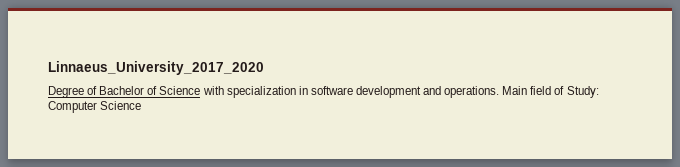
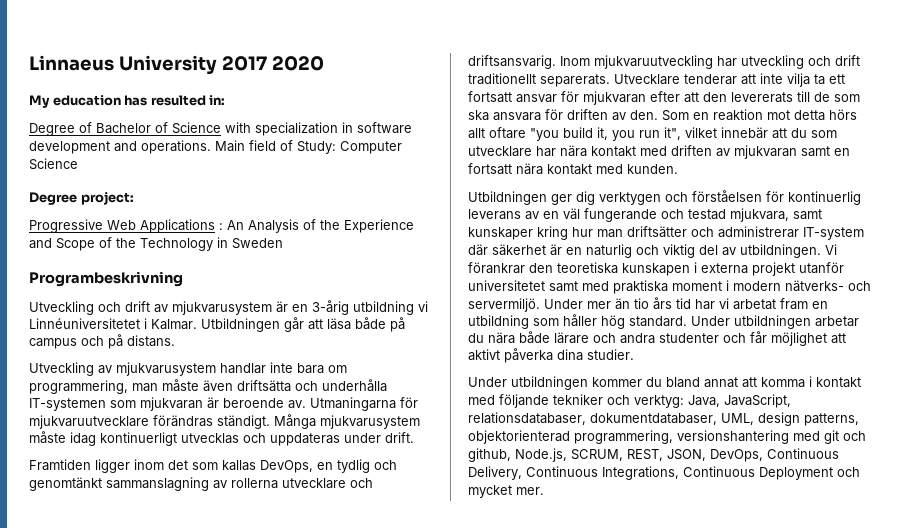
- Linnaeus_University_2017_2020
+ Linnaeus University 2017 2020
+ My education has resulted in:
+ Degree project:
+ Progressive Web Applications : An Analysis of the Experience and Scope of the Technology in Sweden
+ Programbeskrivning
+ Utveckling och drift av mjukvarusystem är en 3-årig utbildning vi Linnéuniversitetet i Kalmar. Utbildningen går att läsa både på campus och på distans.
+ Utveckling av mjukvarusystem handlar inte bara om programmering, man måste även driftsätta och underhålla IT-systemen som mjukvaran är beroende av. Utmaningarna för mjukvaruutvecklare förändras ständigt. Många mjukvarusystem måste idag kontinuerligt utvecklas och uppdateras under drift.
+ Framtiden ligger inom det som kallas DevOps, en tydlig och genomtänkt sammanslagning av rollerna utvecklare och driftsansvarig. Inom mjukvaruutveckling har utveckling och drift traditionellt separerats. Utvecklare tenderar att inte vilja ta ett fortsatt ansvar för mjukvaran efter att den levererats till de som ska ansvara för driften av den. Som en reaktion mot detta hörs allt oftare "you build it, you run it", vilket innebär att du som utvecklare har nära kontakt med driften av mjukvaran samt en fortsatt nära kontakt med kunden.
+ Utbildningen ger dig verktygen och förståelsen för kontinuerlig leverans av en väl fungerande och testad mjukvara, samt kunskaper kring hur man driftsätter och administrerar IT-system där säkerhet är en naturlig och viktig del av utbildningen. Vi förankrar den teoretiska kunskapen i externa projekt utanför universitetet samt med praktiska moment i modern nätverks- och servermiljö. Under mer än tio års tid har vi arbetat fram en utbildning som håller hög standard. Under utbildningen arbetar du nära både lärare och andra studenter och får möjlighet att aktivt påverka dina studier.
+ Under utbildningen kommer du bland annat att komma i kontakt med följande tekniker och verktyg: Java, JavaScript, relationsdatabaser, dokumentdatabaser, UML, design patterns, objektorienterad programmering, versionshantering med git och github, Node.js, SCRUM, REST, JSON, DevOps, Continuous Delivery, Continuous Integrations, Continuous Deployment och mycket mer.

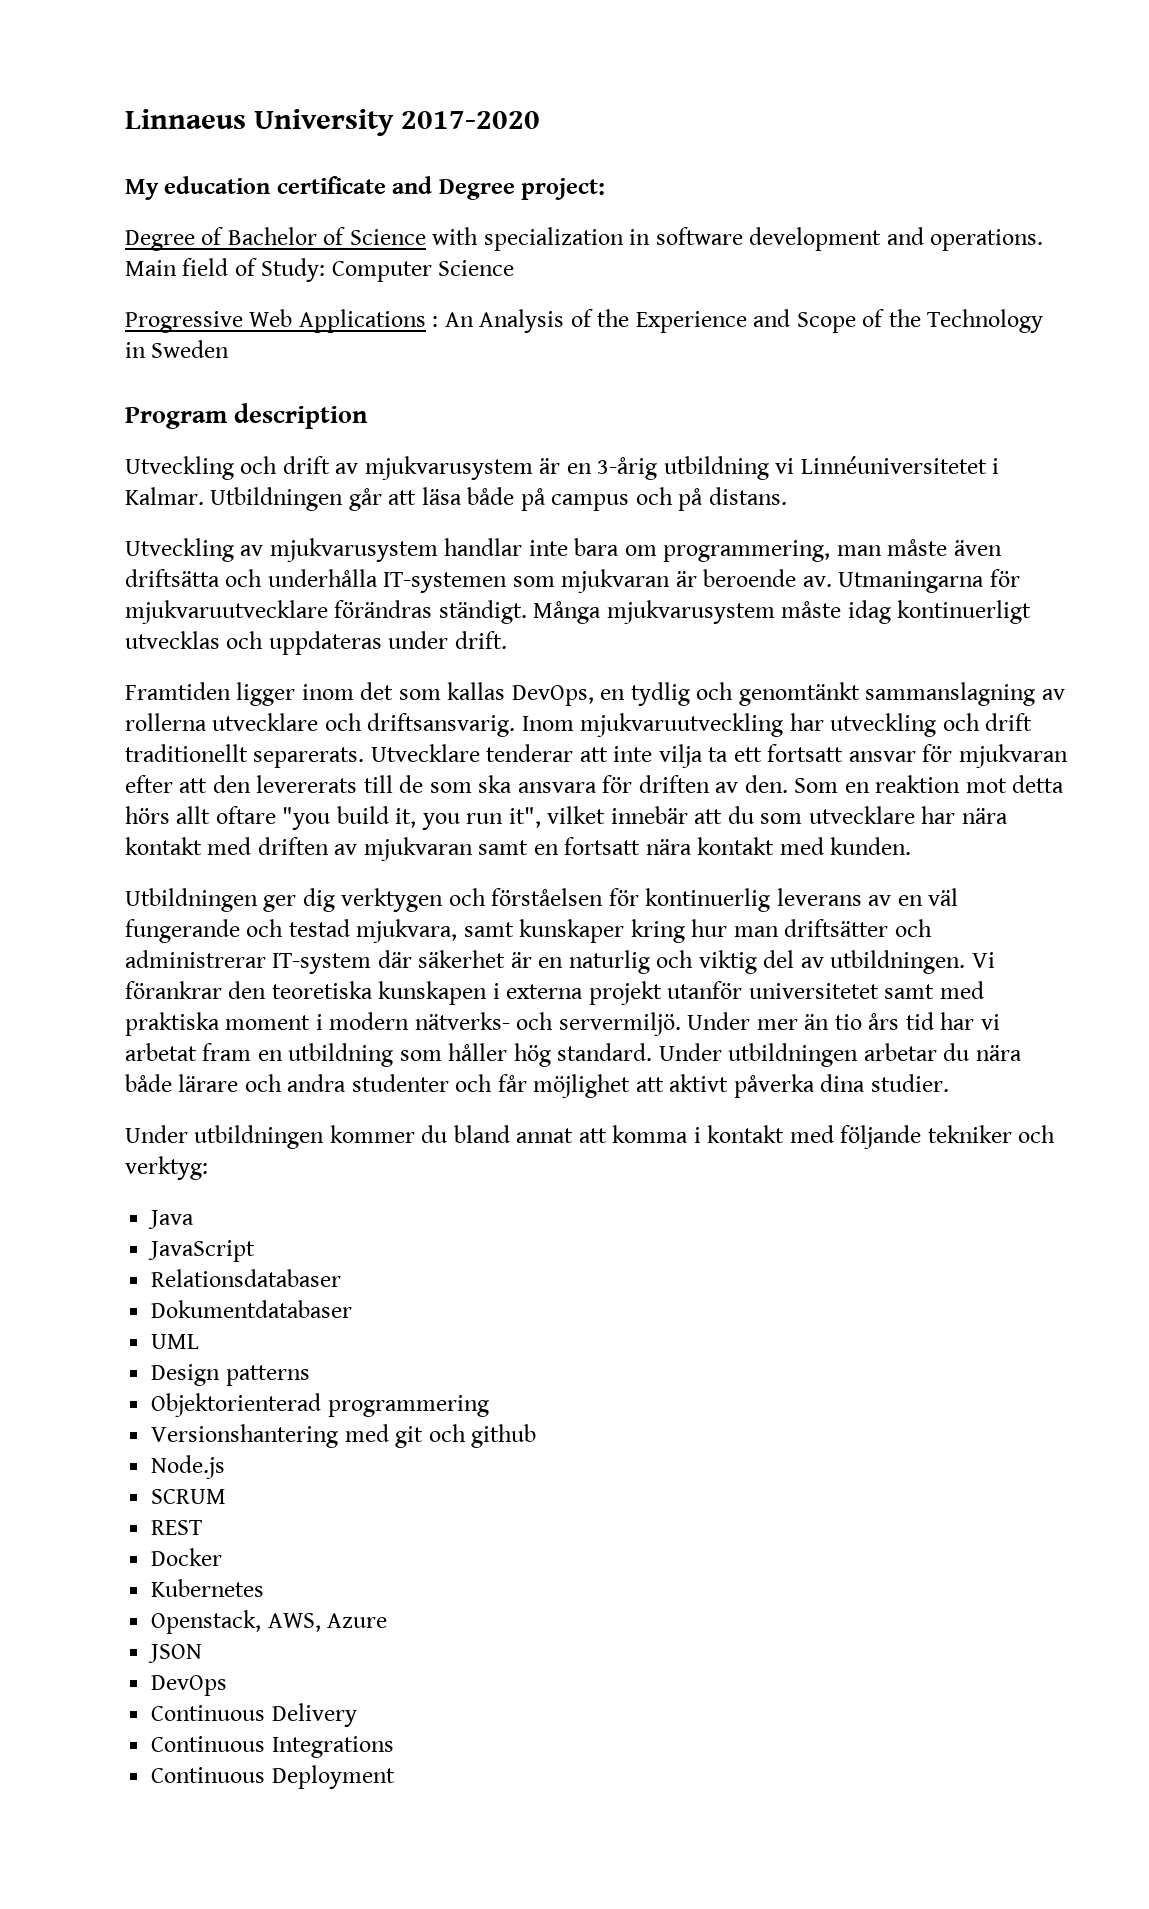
- Linnaeus University 2017 2020
+ Linnaeus University 2017-2020
- My education has resulted in:
+ My education certificate and Degree project:
- Degree project:
- Programbeskrivning
+ Program description
- Under utbildningen kommer du bland annat att komma i kontakt med följande tekniker och verktyg: Java, JavaScript, relationsdatabaser, dokumentdatabaser, UML, design patterns, objektorienterad programmering, versionshantering med git och github, Node.js, SCRUM, REST, JSON, DevOps, Continuous Delivery, Continuous Integrations, Continuous Deployment och mycket mer.
+ Under utbildningen kommer du bland annat att komma i kontakt med följande tekniker och verktyg:
+ Java
+ JavaScript
+ Relationsdatabaser
+ Dokumentdatabaser
+ UML
+ Design patterns
+ Objektorienterad programmering
+ Versionshantering med git och github
+ Node.js
+ SCRUM
+ REST
+ Docker
+ Kubernetes
+ Openstack, AWS, Azure
+ JSON
+ DevOps
+ Continuous Delivery
+ Continuous Integrations
+ Continuous Deployment

